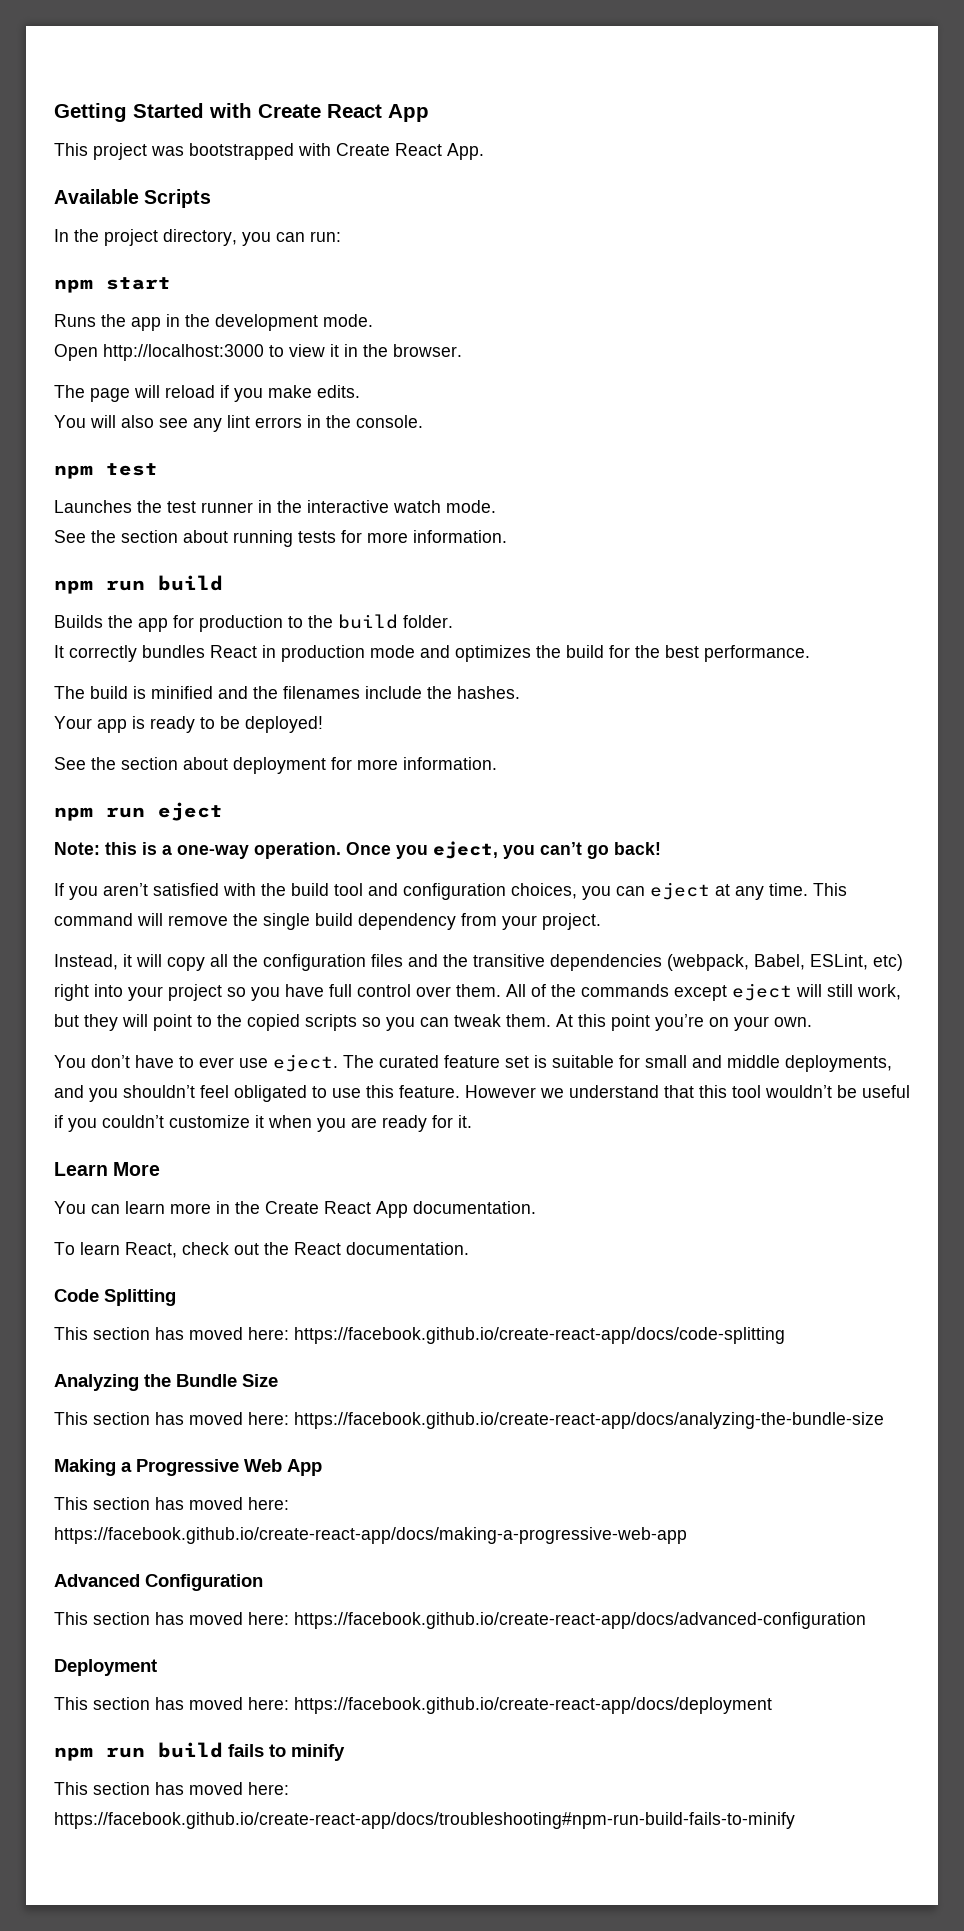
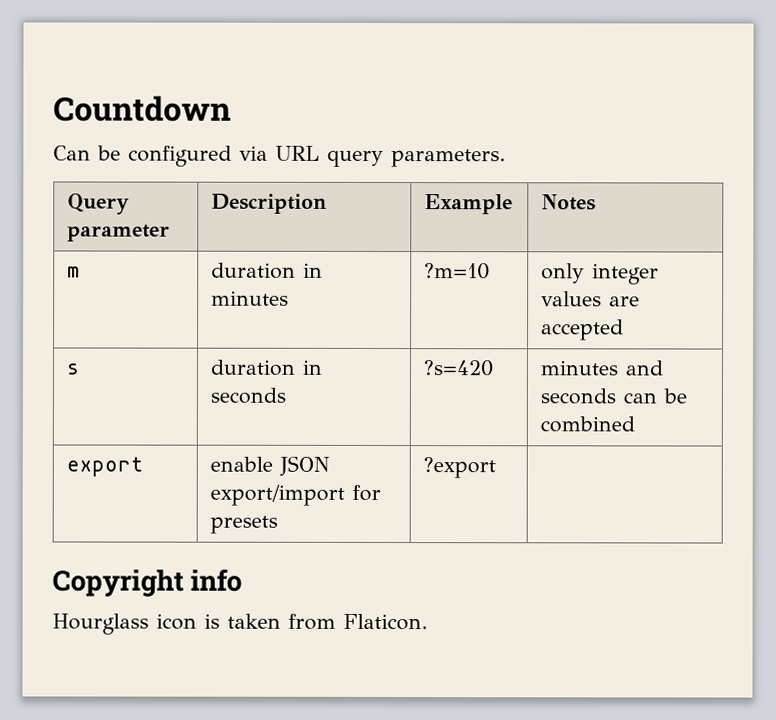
- Getting Started with Create React App
- This project was bootstrapped with Create React App.
- Available Scripts
- In the project directory, you can run:
- npm start
- Runs the app in the development mode.
- Open http://localhost:3000 to view it in the browser.
- The page will reload if you make edits.
- You will also see any lint errors in the console.
- npm test
- Launches the test runner in the interactive watch mode.
- See the section about running tests for more information.
- npm run build
- Builds the app for production to the build folder.
- It correctly bundles React in production mode and optimizes the build for the best performance.
- The build is minified and the filenames include the hashes.
- Your app is ready to be deployed!
- See the section about deployment for more information.
- npm run eject
- Note: this is a one-way operation. Once you eject, you can’t go back!
- If you aren’t satisfied with the build tool and configuration choices, you can eject at any time. This command will remove the single build dependency from your project.
- Instead, it will copy all the configuration files and the transitive dependencies (webpack, Babel, ESLint, etc) right into your project so you have full control over them. All of the commands except eject will still work, but they will point to the copied scripts so you can tweak them. At this point you’re on your own.
- You don’t have to ever use eject. The curated feature set is suitable for small and middle deployments, and you shouldn’t feel obligated to use this feature. However we understand that this tool wouldn’t be useful if you couldn’t customize it when you are ready for it.
- Learn More
- You can learn more in the Create React App documentation.
- To learn React, check out the React documentation.
- Code Splitting
- This section has moved here: https://facebook.github.io/create-react-app/docs/code-splitting
- Analyzing the Bundle Size
- This section has moved here: https://facebook.github.io/create-react-app/docs/analyzing-the-bundle-size
- Making a Progressive Web App
- This section has moved here: https://facebook.github.io/create-react-app/docs/making-a-progressive-web-app
- Advanced Configuration
- This section has moved here: https://facebook.github.io/create-react-app/docs/advanced-configuration
- Deployment
- This section has moved here: https://facebook.github.io/create-react-app/docs/deployment
- npm run build fails to minify
- This section has moved here: https://facebook.github.io/create-react-app/docs/troubleshooting#npm-run-build-fails-to-minify
+ Countdown
+ Can be configured via URL query parameters.
+ Query parameter | Description | Example | Notes
+ m | duration in minutes | ?m=10 | only integer values are accepted
+ s | duration in seconds | ?s=420 | minutes and seconds can be combined
+ export | enable JSON export/import for presets | ?export |
+ Copyright info
+ Hourglass icon is taken from Flaticon.

